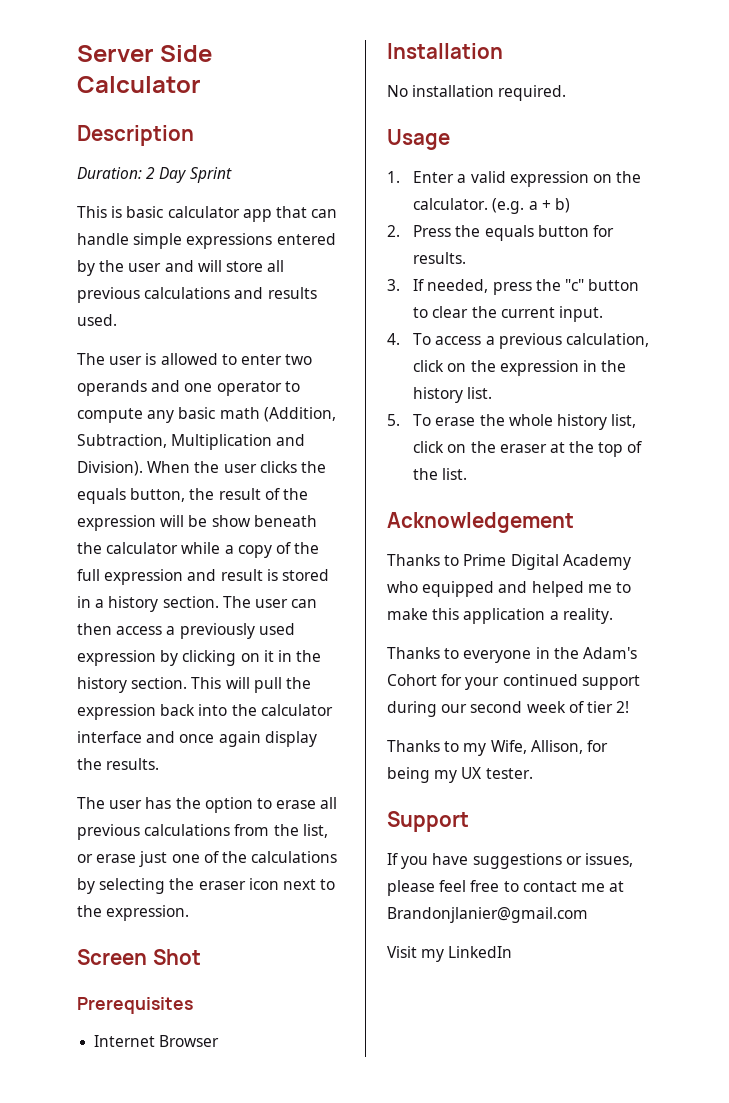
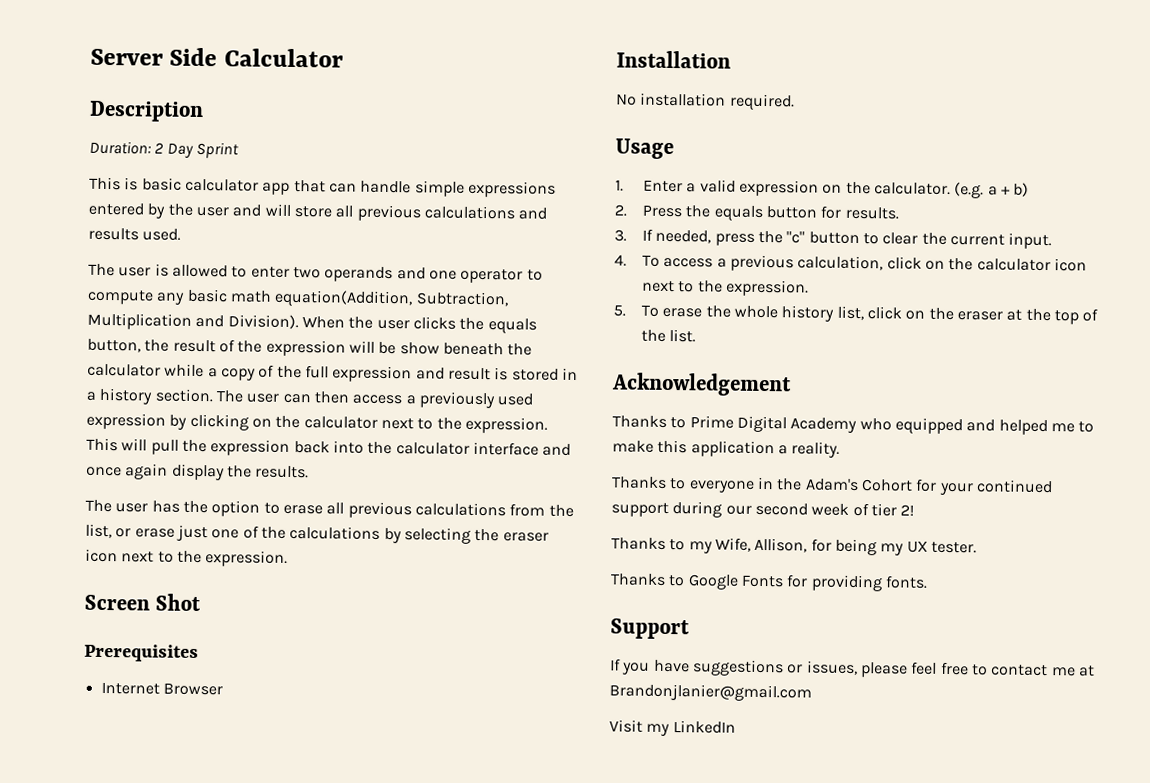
- The user is allowed to enter two operands and one operator to compute any basic math (Addition, Subtraction, Multiplication and Division).
+ The user is allowed to enter two operands and one operator to compute any basic math equation(Addition, Subtraction, Multiplication and Division).
- The user can then access a previously used expression by clicking on it in the history section.
+ The user can then access a previously used expression by clicking on the calculator next to the expression.
- 4. To access a previous calculation, click on the expression in the history list.
+ 4. To access a previous calculation, click on the calculator icon next to the expression.
+ Thanks to Google Fonts for providing fonts.

